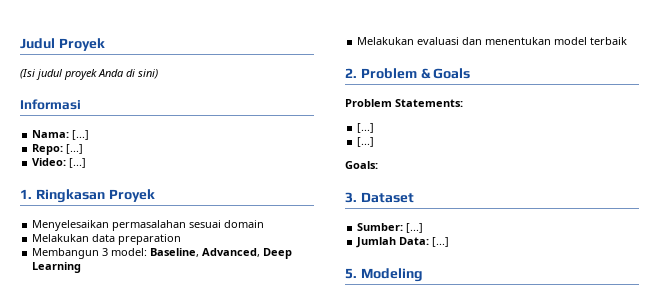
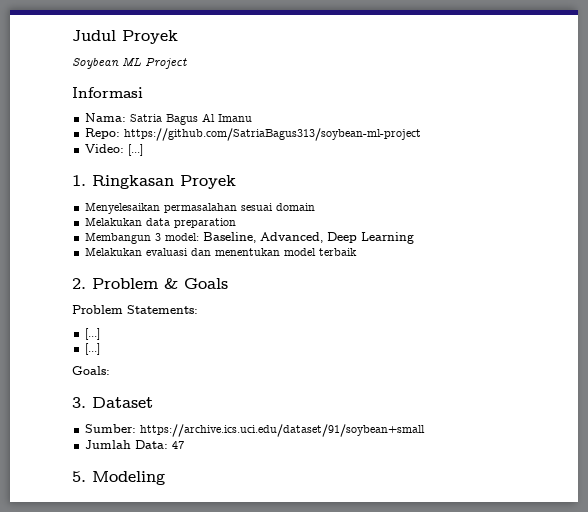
- (Isi judul proyek Anda di sini)
+ Soybean ML Project
  Informasi
- Nama: [...]
+ Nama: Satria Bagus Al Imanu
- Repo: [...]
+ Repo: https://github.com/SatriaBagus313/soybean-ml-project
- Sumber: [...]
+ Sumber: https://archive.ics.uci.edu/dataset/91/soybean+small
- Jumlah Data: [...]
+ Jumlah Data: 47

